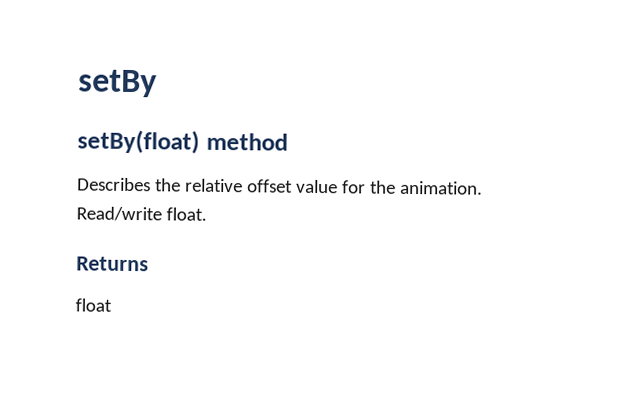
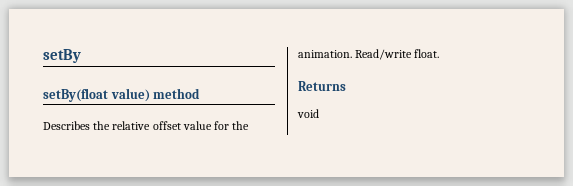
- setBy(float) method
+ setBy(float value) method
- float
+ void

